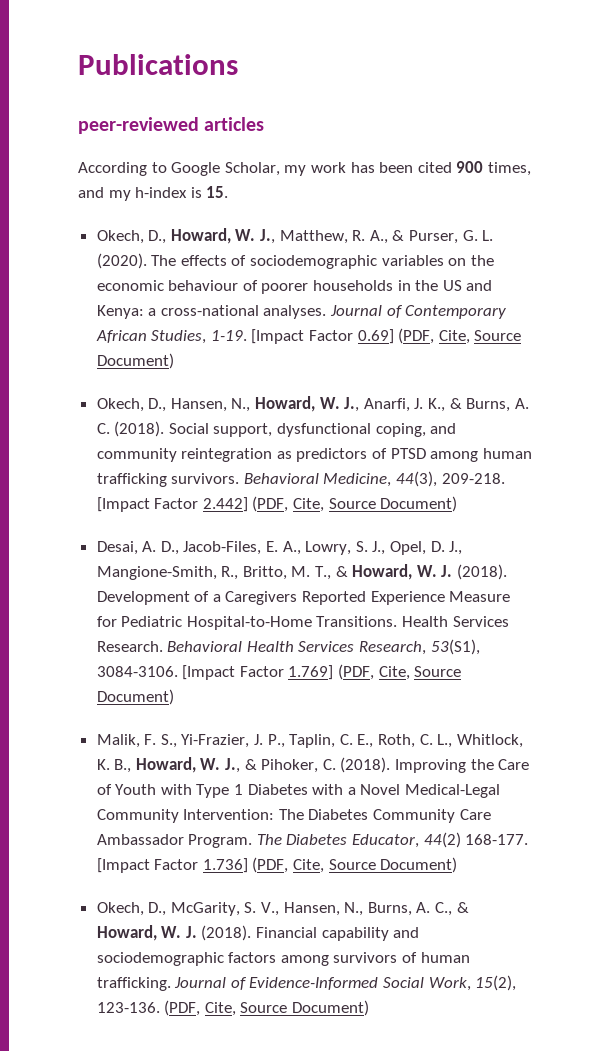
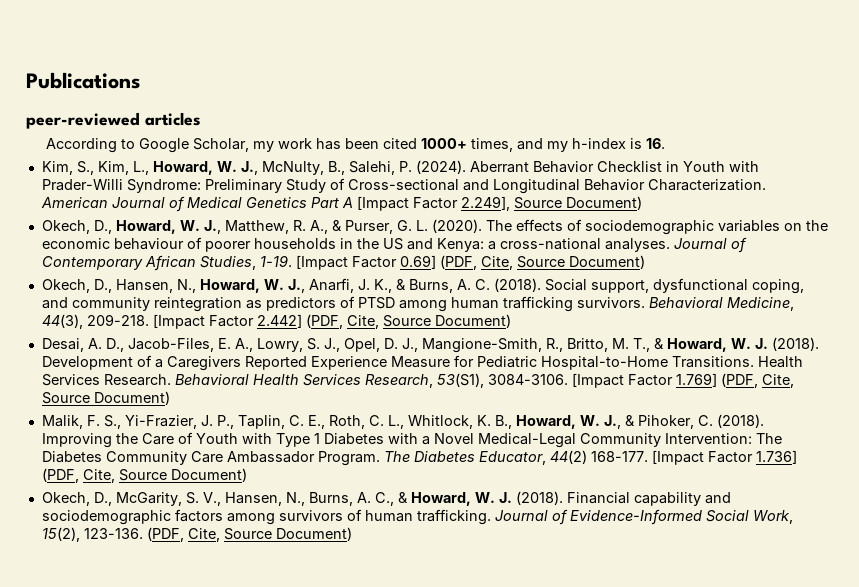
- According to Google Scholar, my work has been cited 900 times, and my h-index is 15.
+ According to Google Scholar, my work has been cited 1000+ times, and my h-index is 16.
+ Kim, S., Kim, L., Howard, W. J., McNulty, B., Salehi, P. (2024). Aberrant Behavior Checklist in Youth with Prader-Willi Syndrome: Preliminary Study of Cross-sectional and Longitudinal Behavior Characterization. American Journal of Medical Genetics Part A [Impact Factor 2.249], Source Document)

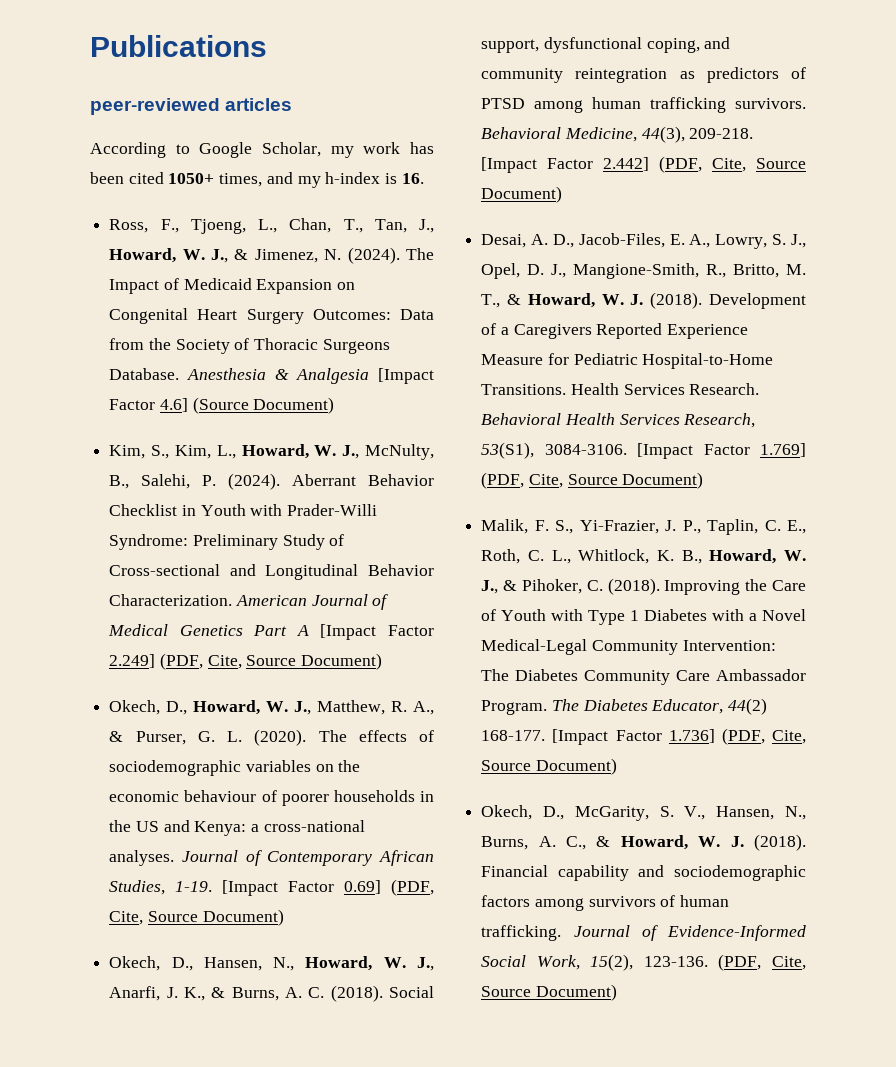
- According to Google Scholar, my work has been cited 1000+ times, and my h-index is 16.
+ According to Google Scholar, my work has been cited 1050+ times, and my h-index is 16.
+ Ross, F., Tjoeng, L., Chan, T., Tan, J., Howard, W. J., & Jimenez, N. (2024). The Impact of Medicaid Expansion on Congenital Heart Surgery Outcomes: Data from the Society of Thoracic Surgeons Database. Anesthesia & Analgesia [Impact Factor 4.6] (Source Document)
- American Journal of Medical Genetics Part A [Impact Factor 2.249], Source Document)
+ American Journal of Medical Genetics Part A [Impact Factor 2.249] (PDF, Cite, Source Document)

